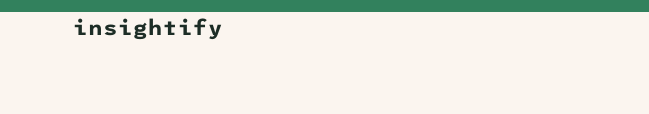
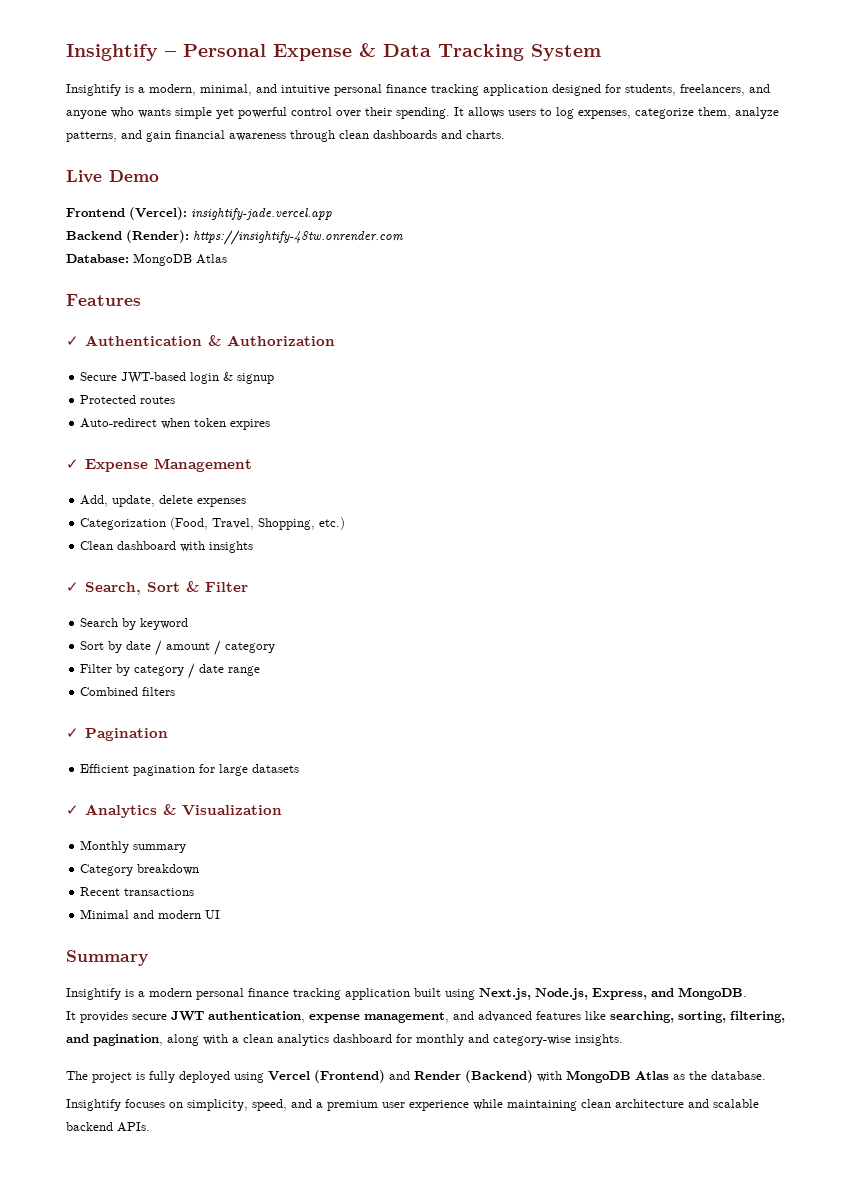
- insightify
+ Insightify – Personal Expense & Data Tracking System
+ Insightify is a modern, minimal, and intuitive personal finance tracking application designed for students, freelancers, and anyone who wants simple yet powerful control over their spending. It allows users to log expenses, categorize them, analyze patterns, and gain financial awareness through clean dashboards and charts.
+ Live Demo
+ Frontend (Vercel): insightify-jade.vercel.app
+ Backend (Render): https://insightify-48tw.onrender.com
+ Database: MongoDB Atlas
+ Features
+ ✓ Authentication & Authorization
+ Secure JWT-based login & signup
+ Protected routes
+ Auto-redirect when token expires
+ ✓ Expense Management
+ Add, update, delete expenses
+ Categorization (Food, Travel, Shopping, etc.)
+ Clean dashboard with insights
+ ✓ Search, Sort & Filter
+ Search by keyword
+ Sort by date / amount / category
+ Filter by category / date range
+ Combined filters
+ ✓ Pagination
+ Efficient pagination for large datasets
+ ✓ Analytics & Visualization
+ Monthly summary
+ Category breakdown
+ Recent transactions
+ Minimal and modern UI
+ Summary
+ Insightify is a modern personal finance tracking application built using Next.js, Node.js, Express, and MongoDB.
+ It provides secure JWT authentication, expense management, and advanced features like searching, sorting, filtering, and pagination, along with a clean analytics dashboard for monthly and category-wise insights.
+ The project is fully deployed using Vercel (Frontend) and Render (Backend) with MongoDB Atlas as the database.
+ Insightify focuses on simplicity, speed, and a premium user experience while maintaining clean architecture and scalable backend APIs.

